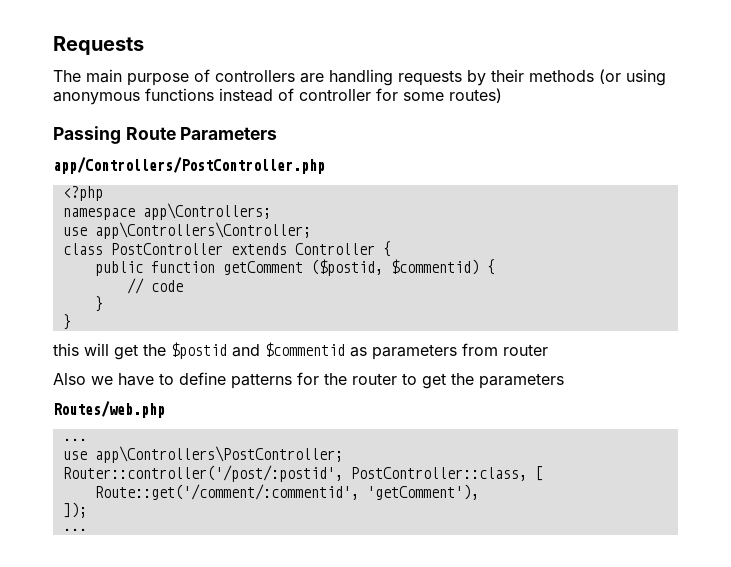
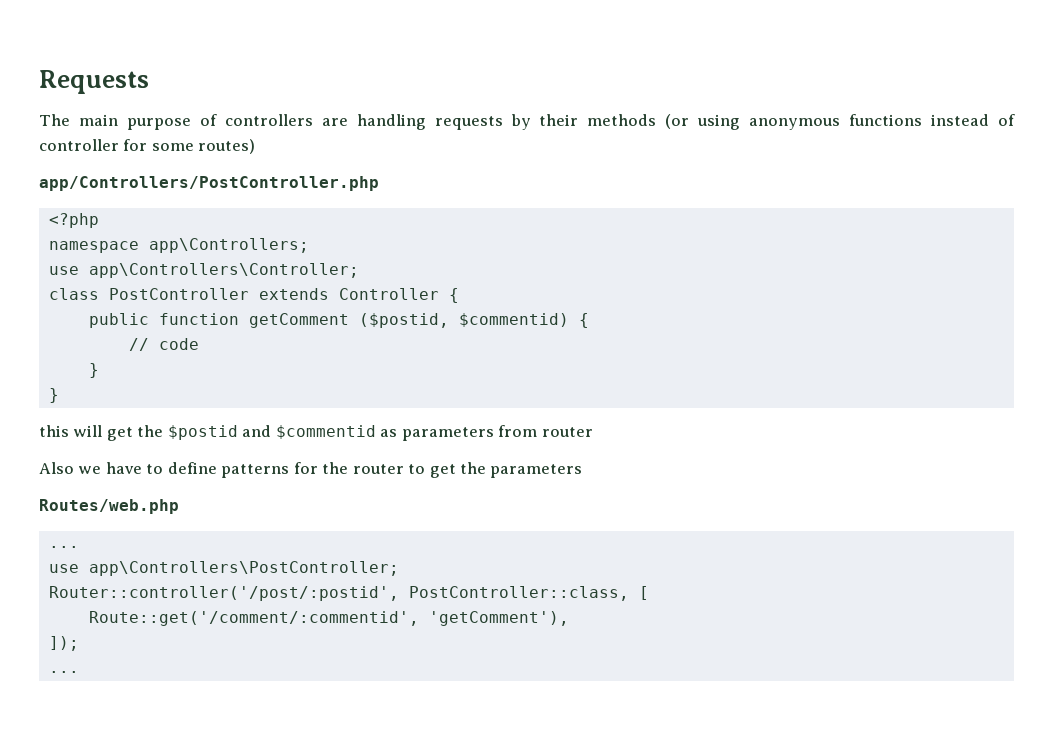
- Passing Route Parameters

